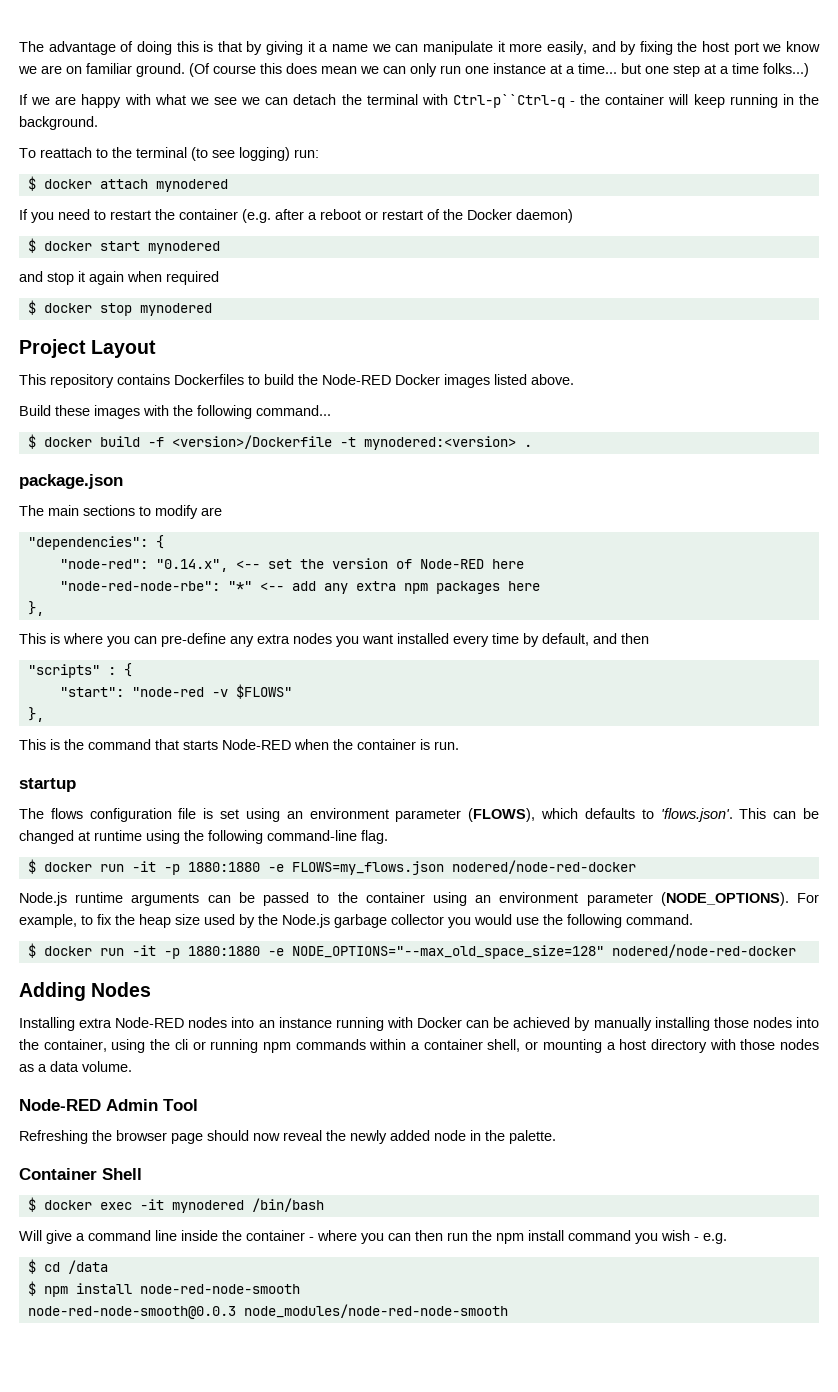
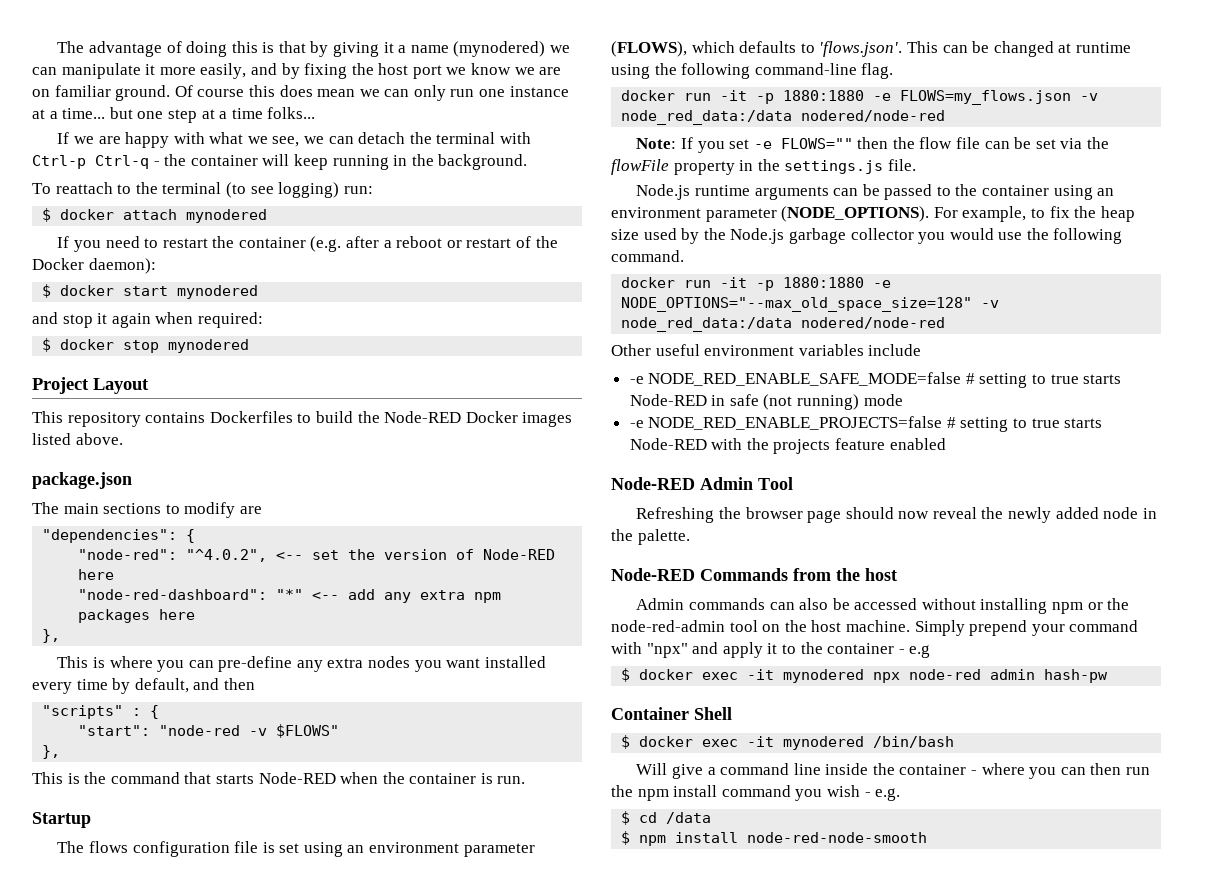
- The advantage of doing this is that by giving it a name we can manipulate it more easily, and by fixing the host port we know we are on familiar ground.
+ The advantage of doing this is that by giving it a name (mynodered) we can manipulate it more easily, and by fixing the host port we know we are on familiar ground.
- (Of course this does mean we can only run one instance at a time... but one step at a time folks...)
+ Of course this does mean we can only run one instance at a time... but one step at a time folks...
- If we are happy with what we see we can detach the terminal with Ctrl-p``Ctrl-q - the container will keep running in the background.
+ If we are happy with what we see, we can detach the terminal with Ctrl-p Ctrl-q - the container will keep running in the background.
- If you need to restart the container (e.g. after a reboot or restart of the Docker daemon)
+ If you need to restart the container (e.g. after a reboot or restart of the Docker daemon):
- and stop it again when required
+ and stop it again when required:
- Build these images with the following command...
- $ docker build -f <version>/Dockerfile -t mynodered:<version> .
- "node-red": "0.14.x", <-- set the version of Node-RED here
+ "node-red": "^4.0.2", <-- set the version of Node-RED here
- "node-red-node-rbe": "*" <-- add any extra npm packages here
+ "node-red-dashboard": "*" <-- add any extra npm packages here
- startup
+ Startup
- $ docker run -it -p 1880:1880 -e FLOWS=my_flows.json nodered/node-red-docker
+ docker run -it -p 1880:1880 -e FLOWS=my_flows.json -v node_red_data:/data nodered/node-red
+ Note: If you set -e FLOWS="" then the flow file can be set via the flowFile property in the settings.js file.
- $ docker run -it -p 1880:1880 -e NODE_OPTIONS="--max_old_space_size=128" nodered/node-red-docker
- Adding Nodes
- Installing extra Node-RED nodes into an instance running with Docker can be achieved by manually installing those nodes into the container, using the cli or running npm commands within a container shell, or mounting a host directory with those nodes as a data volume.
+ docker run -it -p 1880:1880 -e NODE_OPTIONS="--max_old_space_size=128" -v node_red_data:/data nodered/node-red
+ Other useful environment variables include
+ -e NODE_RED_ENABLE_SAFE_MODE=false # setting to true starts Node-RED in safe (not running) mode
+ -e NODE_RED_ENABLE_PROJECTS=false # setting to true starts Node-RED with the projects feature enabled
+ Node-RED Commands from the host
+ Admin commands can also be accessed without installing npm or the node-red-admin tool on the host machine. Simply prepend your command with "npx" and apply it to the container - e.g
+ $ docker exec -it mynodered npx node-red admin hash-pw
- node-red-node-smooth@0.0.3 node_modules/node-red-node-smooth

